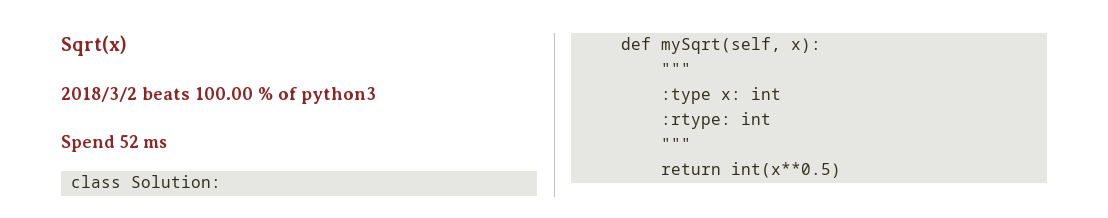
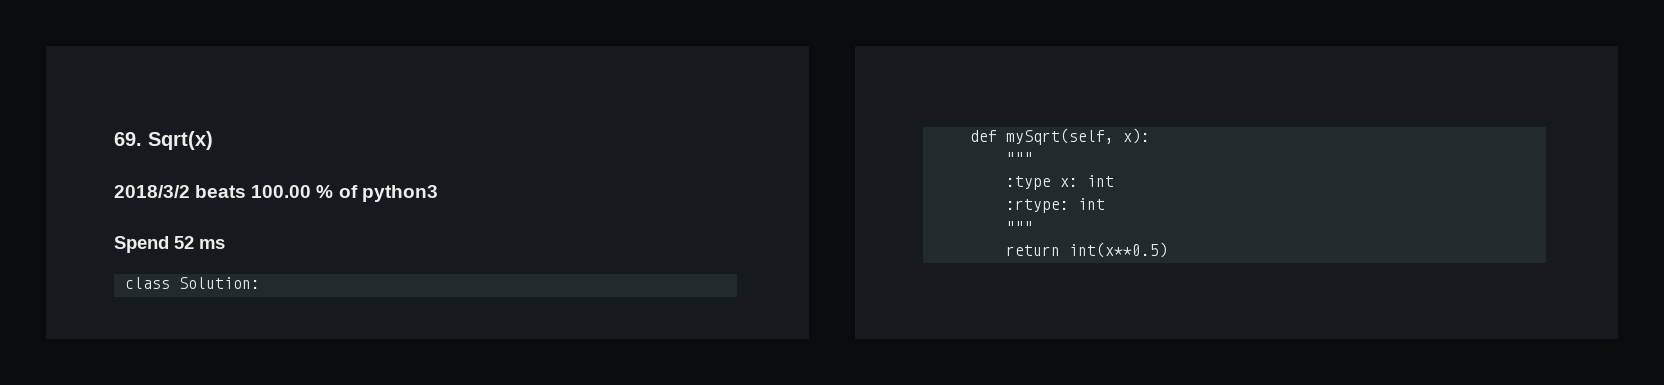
- Sqrt(x)
+ 69. Sqrt(x)

